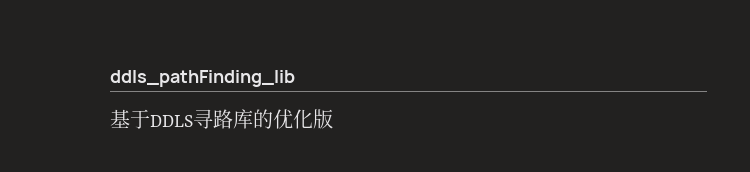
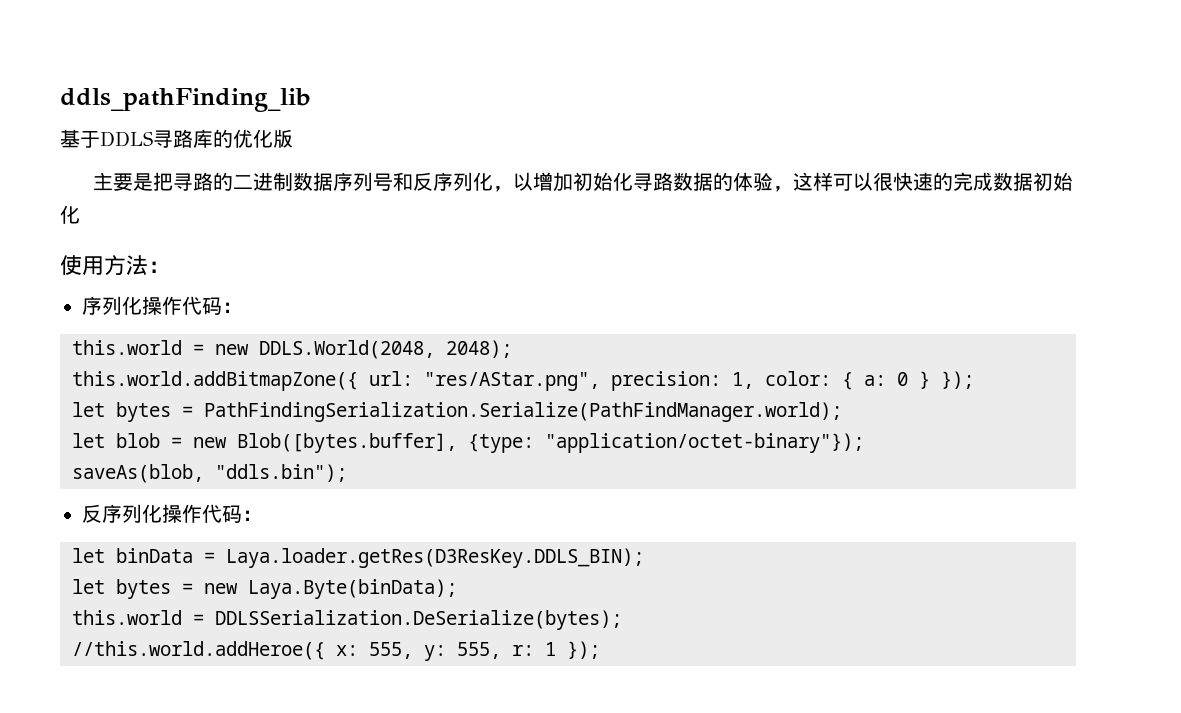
+ 主要是把寻路的二进制数据序列号和反序列化，以增加初始化寻路数据的体验，这样可以很快速的完成数据初始化
+ 使用方法：
+ 序列化操作代码：
+ this.world = new DDLS.World(2048, 2048);
+ this.world.addBitmapZone({ url: "res/AStar.png", precision: 1, color: { a: 0 } });
+ let bytes = PathFindingSerialization.Serialize(PathFindManager.world);
+ let blob = new Blob([bytes.buffer], {type: "application/octet-binary"});
+ saveAs(blob, "ddls.bin");
+ 反序列化操作代码：
+ let binData = Laya.loader.getRes(D3ResKey.DDLS_BIN);
+ let bytes = new Laya.Byte(binData);
+ this.world = DDLSSerialization.DeSerialize(bytes);
+ //this.world.addHeroe({ x: 555, y: 555, r: 1 });

